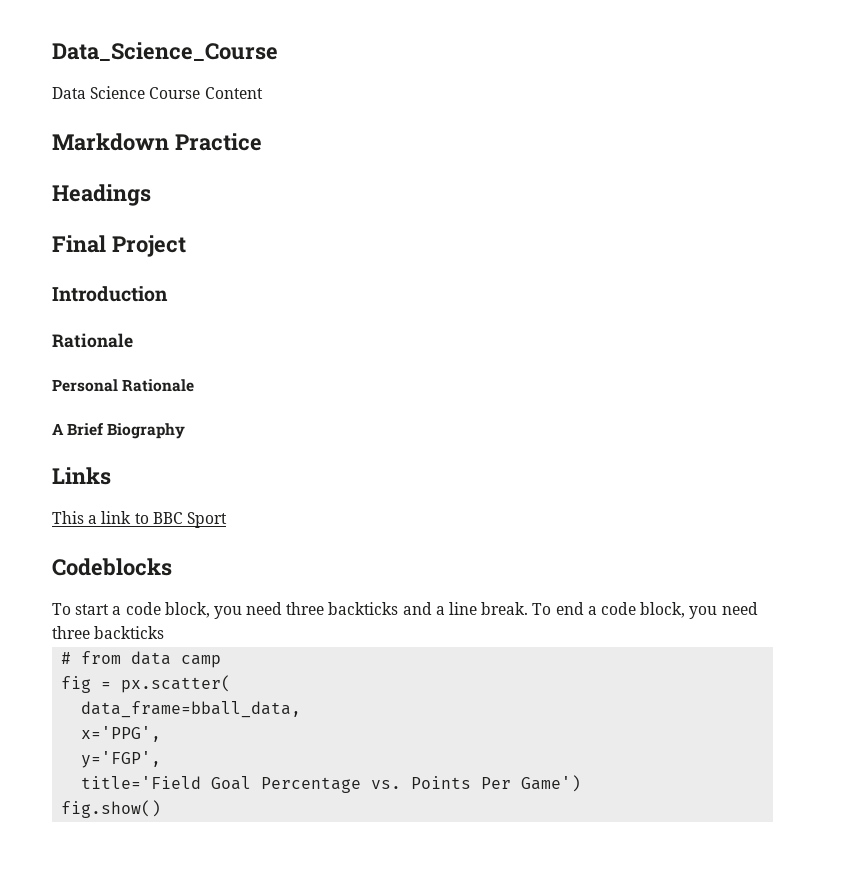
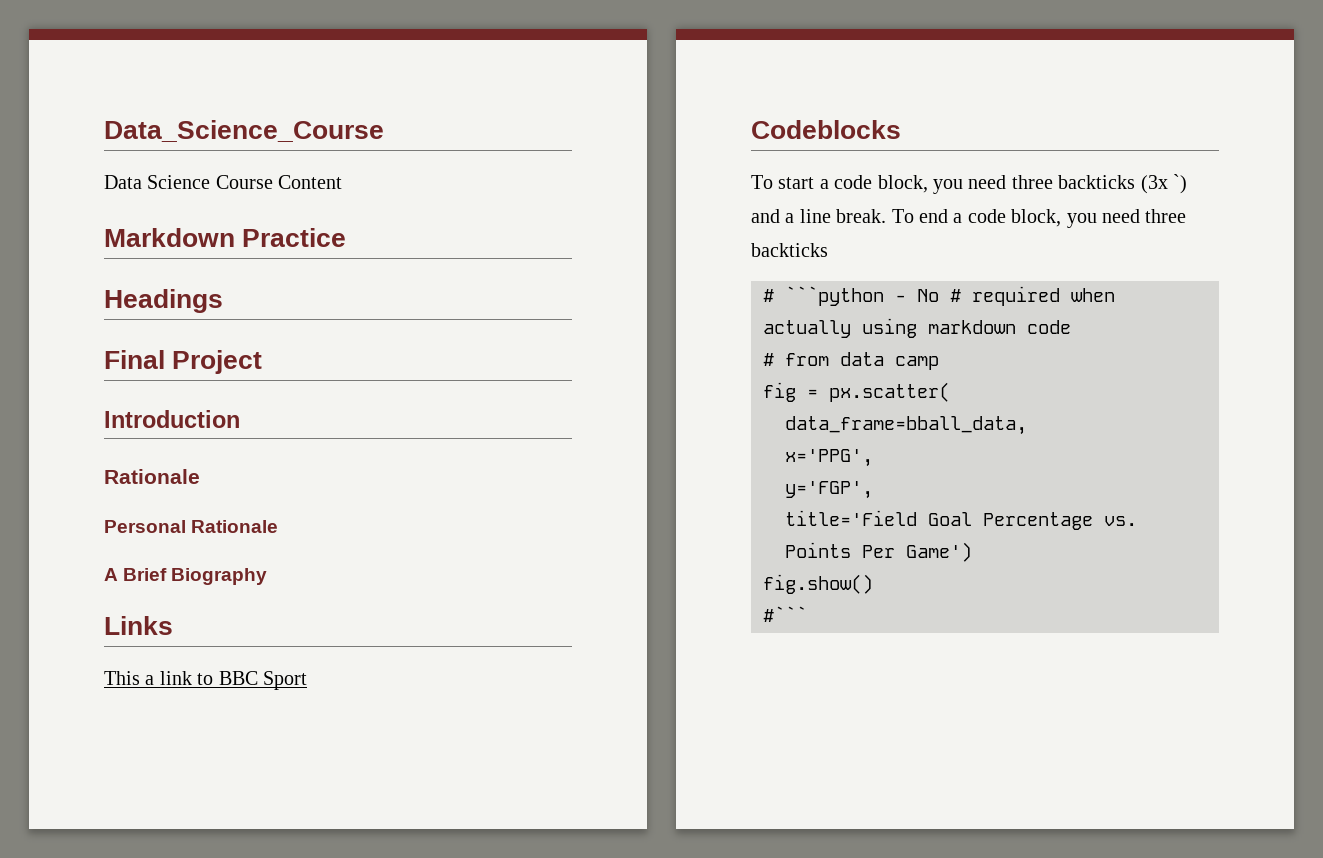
- To start a code block, you need three backticks and a line break.
+ To start a code block, you need three backticks (3x `) and a line break.
+ # ```python - No # required when actually using markdown code
+ #```

